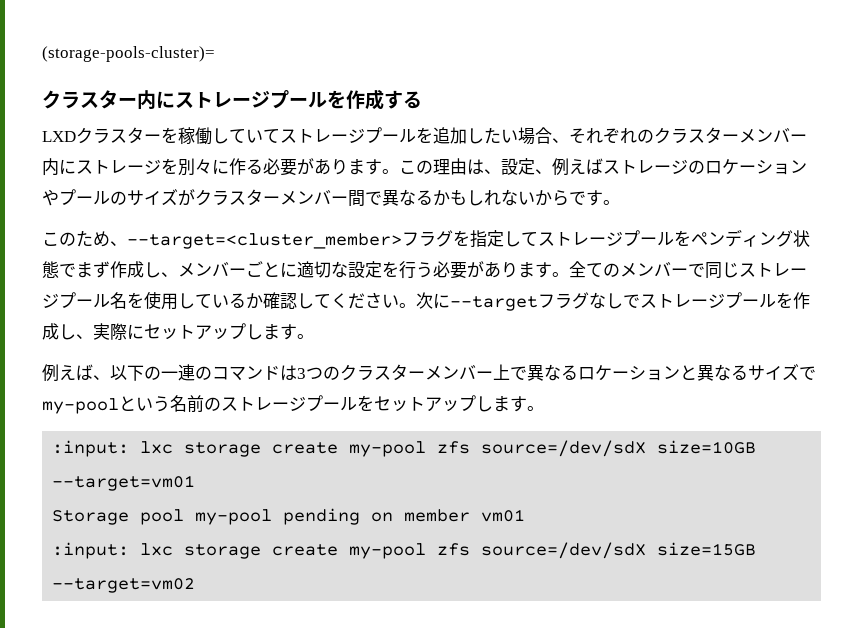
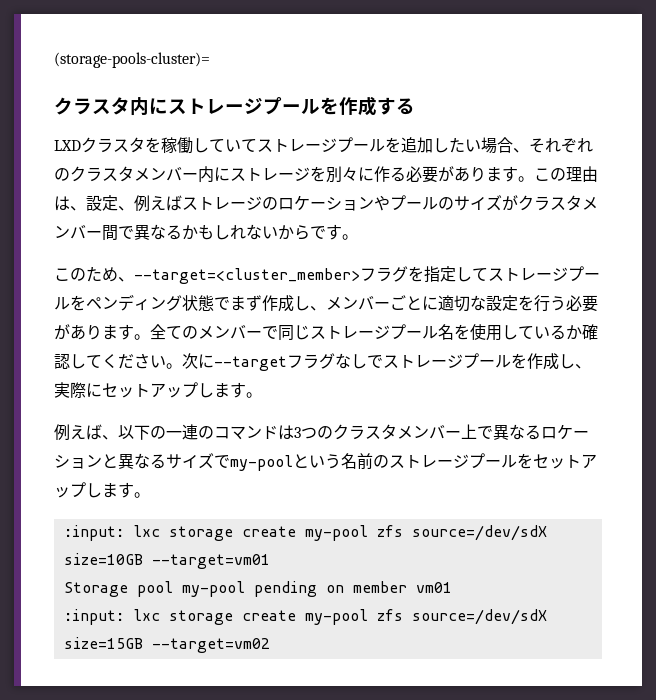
- クラスター内にストレージプールを作成する
+ クラスタ内にストレージプールを作成する
- LXDクラスターを稼働していてストレージプールを追加したい場合、それぞれのクラスターメンバー内にストレージを別々に作る必要があります。
+ LXDクラスタを稼働していてストレージプールを追加したい場合、それぞれのクラスタメンバー内にストレージを別々に作る必要があります。
- この理由は、設定、例えばストレージのロケーションやプールのサイズがクラスターメンバー間で異なるかもしれないからです。
+ この理由は、設定、例えばストレージのロケーションやプールのサイズがクラスタメンバー間で異なるかもしれないからです。
- 例えば、以下の一連のコマンドは3つのクラスターメンバー上で異なるロケーションと異なるサイズでmy-poolという名前のストレージプールをセットアップします。
+ 例えば、以下の一連のコマンドは3つのクラスタメンバー上で異なるロケーションと異なるサイズでmy-poolという名前のストレージプールをセットアップします。

